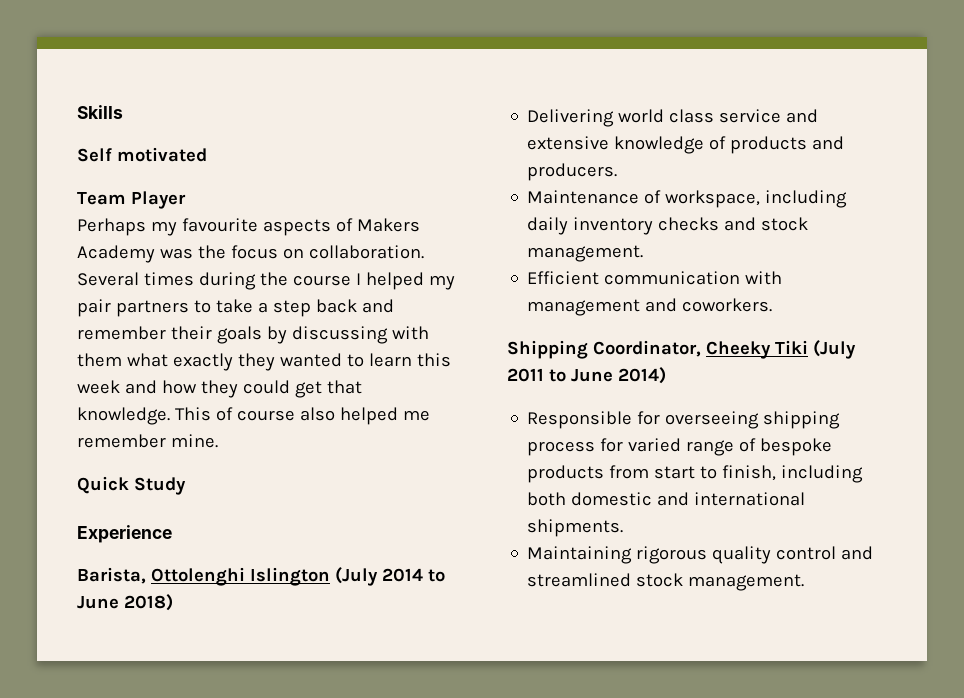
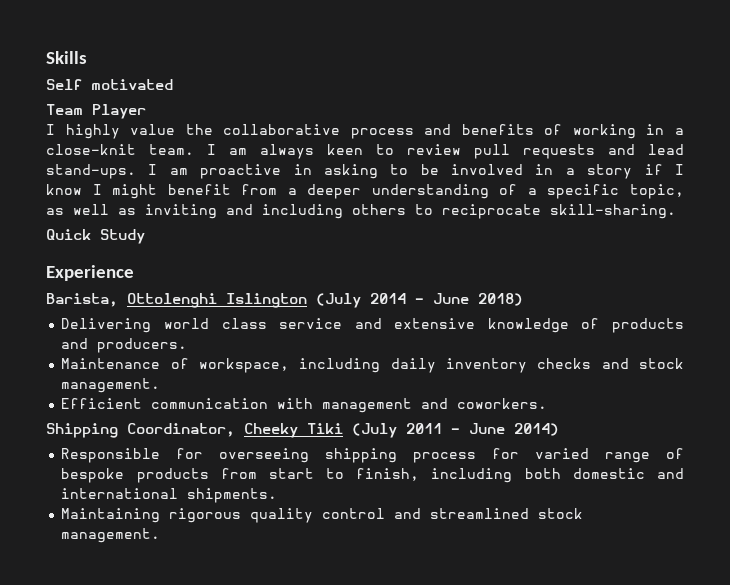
- Perhaps my favourite aspects of Makers Academy was the focus on collaboration. Several times during the course I helped my pair partners to take a step back and remember their goals by discussing with them what exactly they wanted to learn this week and how they could get that knowledge. This of course also helped me remember mine.
+ I highly value the collaborative process and benefits of working in a close-knit team. I am always keen to review pull requests and lead stand-ups. I am proactive in asking to be involved in a story if I know I might benefit from a deeper understanding of a specific topic, as well as inviting and including others to reciprocate skill-sharing.
- Barista, Ottolenghi Islington (July 2014 to June 2018)
+ Barista, Ottolenghi Islington (July 2014 - June 2018)
- Shipping Coordinator, Cheeky Tiki (July 2011 to June 2014)
+ Shipping Coordinator, Cheeky Tiki (July 2011 - June 2014)

